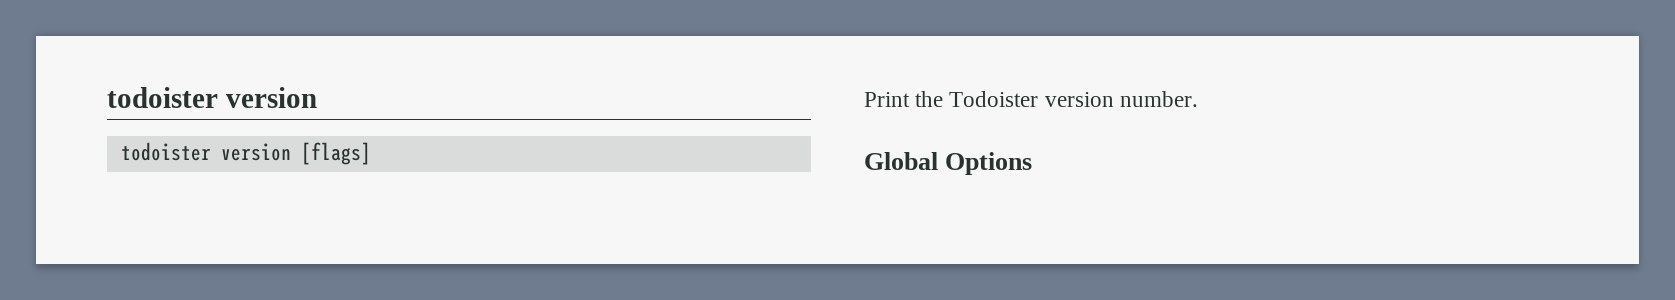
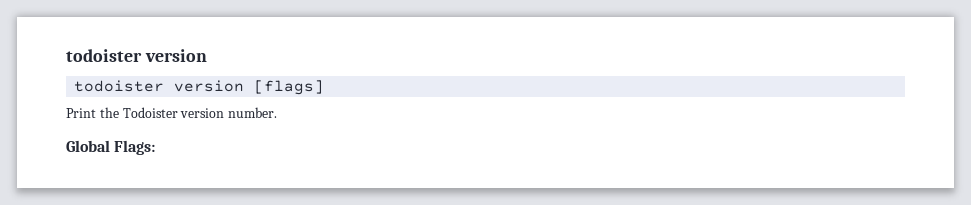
- Global Options
+ Global Flags:

